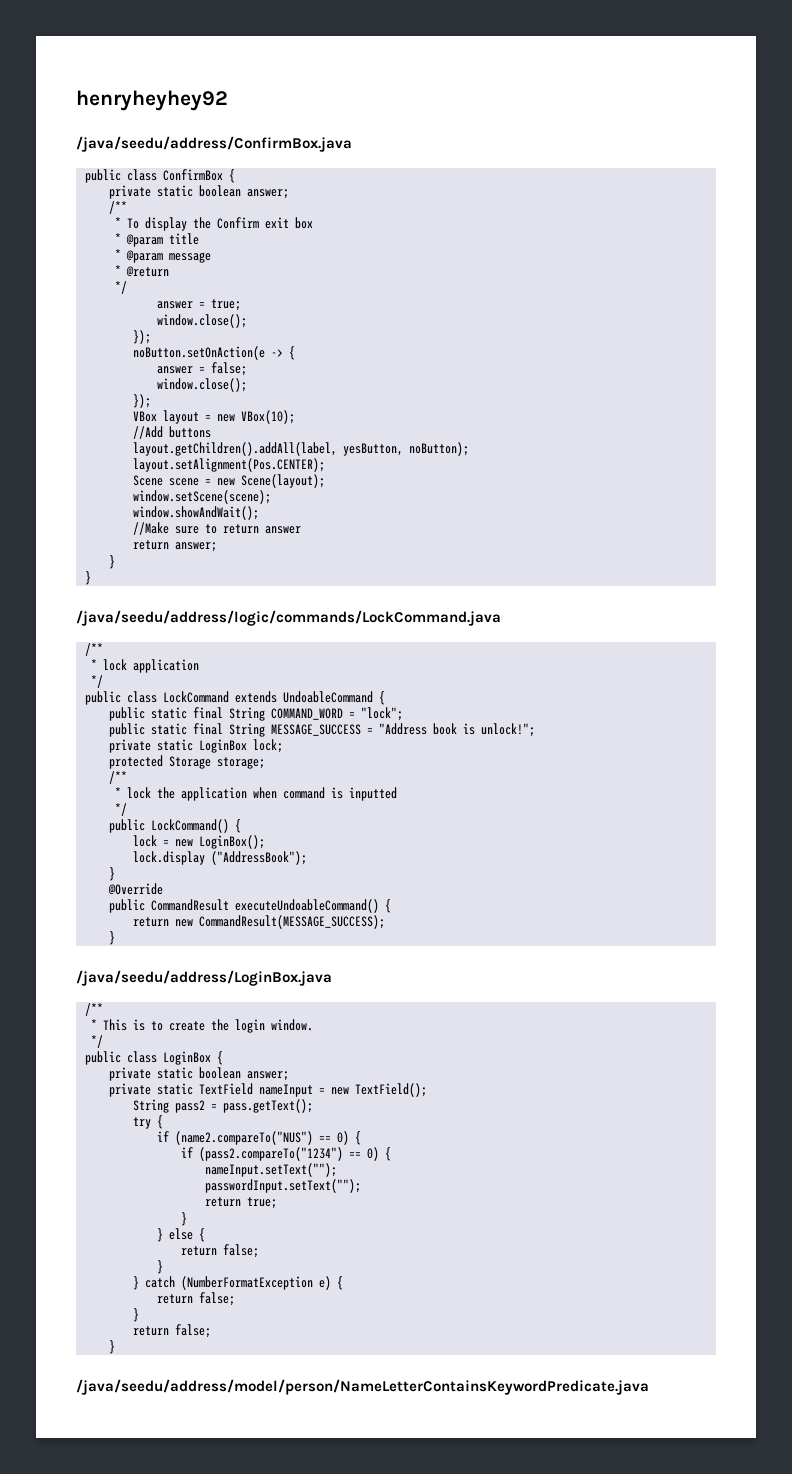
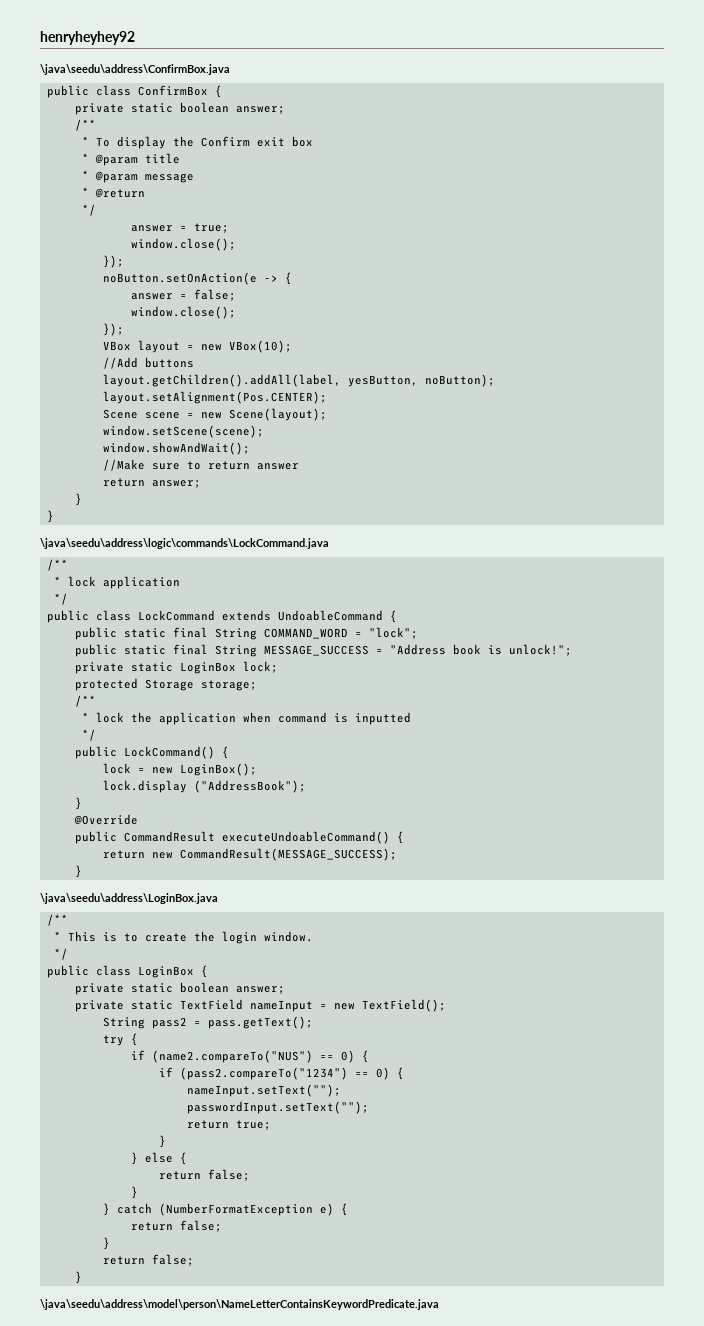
- /java/seedu/address/ConfirmBox.java
+ \java\seedu\address\ConfirmBox.java
- /java/seedu/address/logic/commands/LockCommand.java
+ \java\seedu\address\logic\commands\LockCommand.java
- /java/seedu/address/LoginBox.java
+ \java\seedu\address\LoginBox.java
- /java/seedu/address/model/person/NameLetterContainsKeywordPredicate.java
+ \java\seedu\address\model\person\NameLetterContainsKeywordPredicate.java

